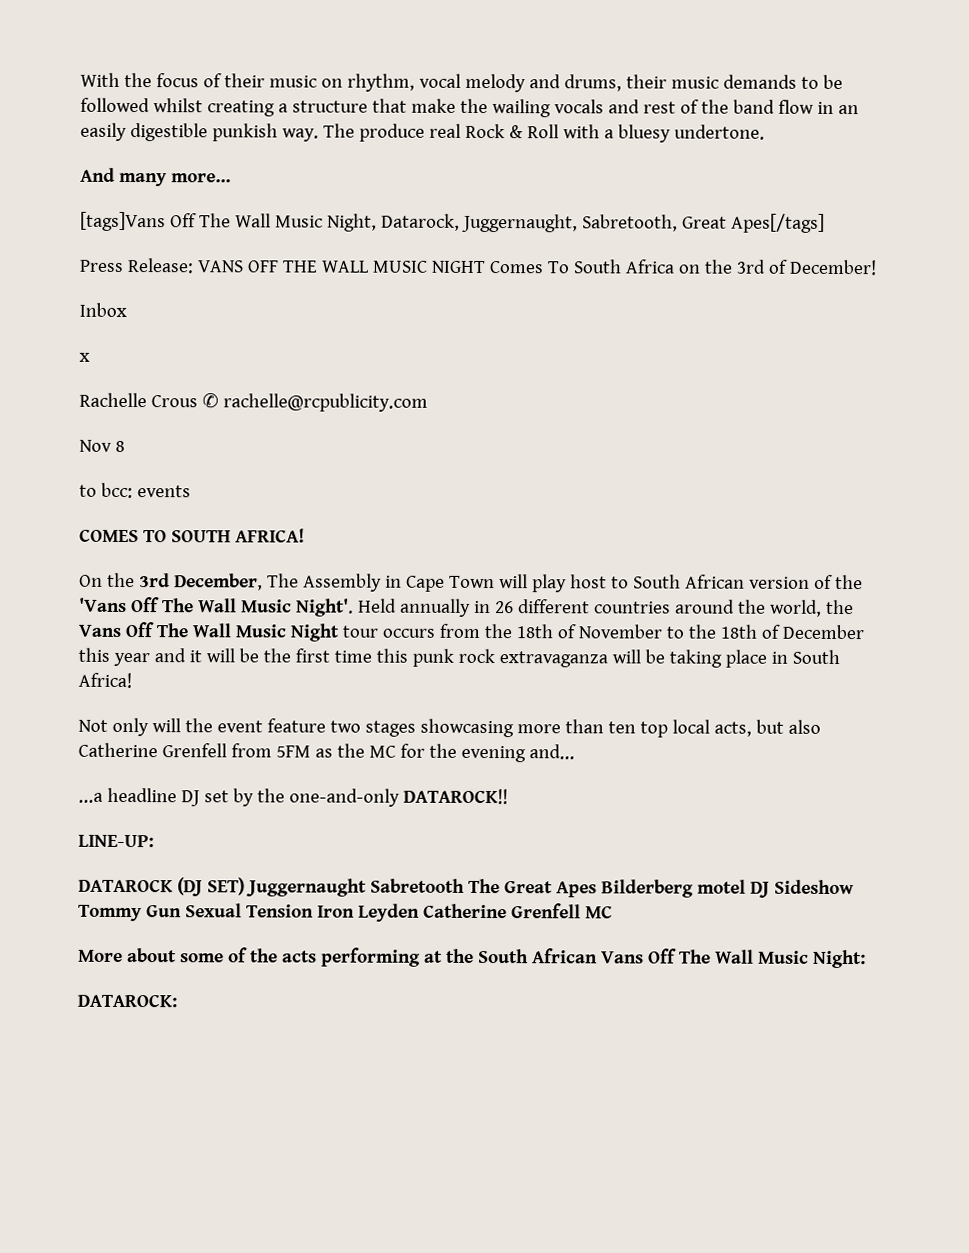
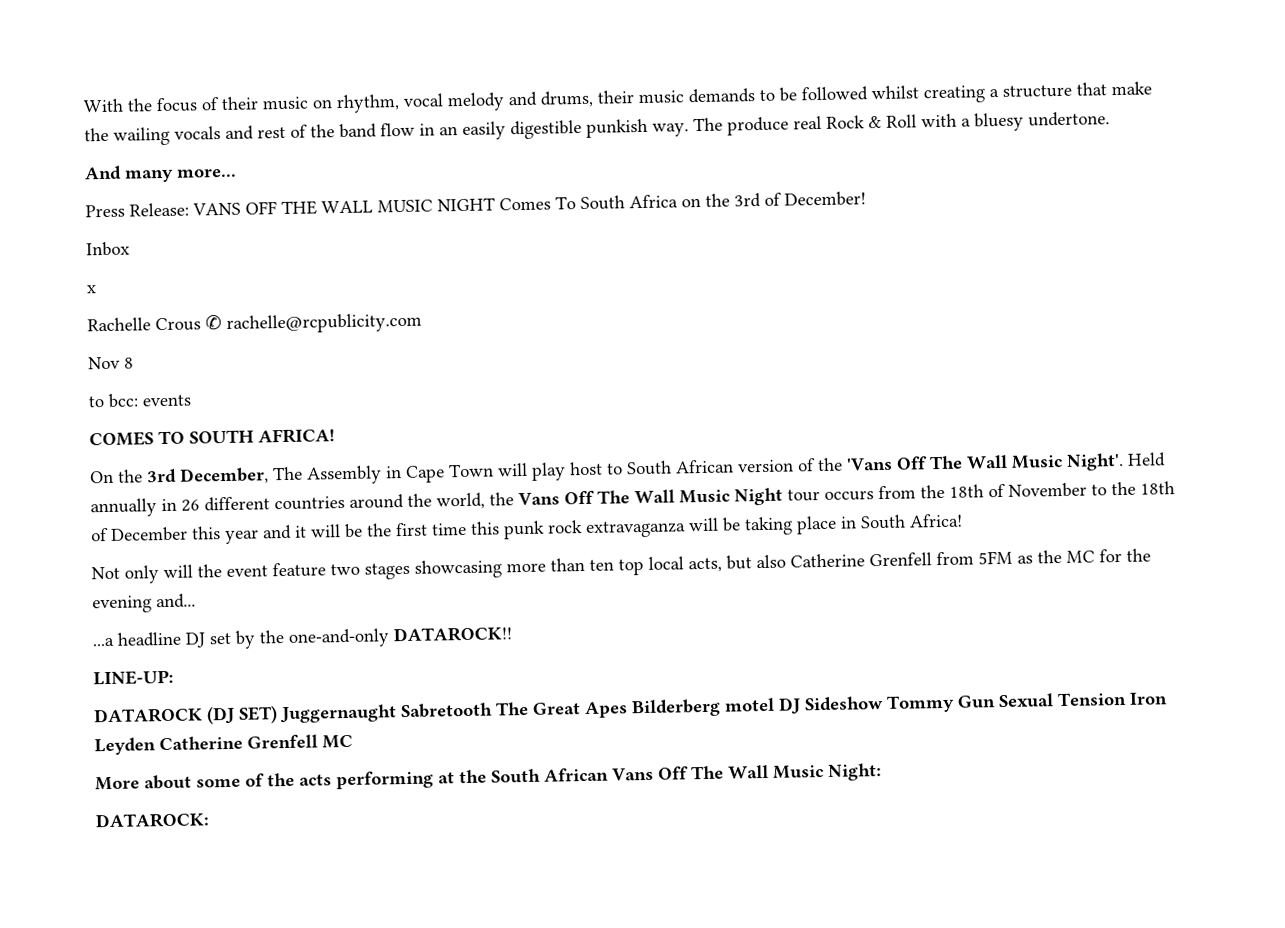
- [tags]Vans Off The Wall Music Night, Datarock, Juggernaught, Sabretooth, Great Apes[/tags]

